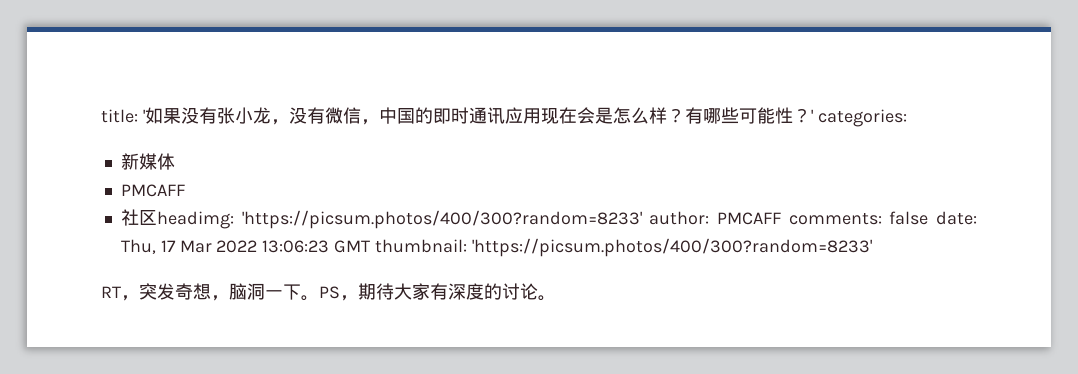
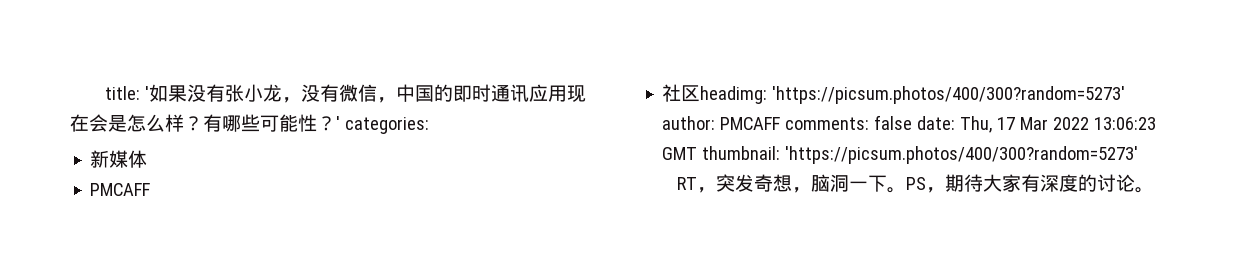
- 社区headimg: 'https://picsum.photos/400/300?random=8233' author: PMCAFF comments: false date: Thu, 17 Mar 2022 13:06:23 GMT thumbnail: 'https://picsum.photos/400/300?random=8233'
+ 社区headimg: 'https://picsum.photos/400/300?random=5273' author: PMCAFF comments: false date: Thu, 17 Mar 2022 13:06:23 GMT thumbnail: 'https://picsum.photos/400/300?random=5273'

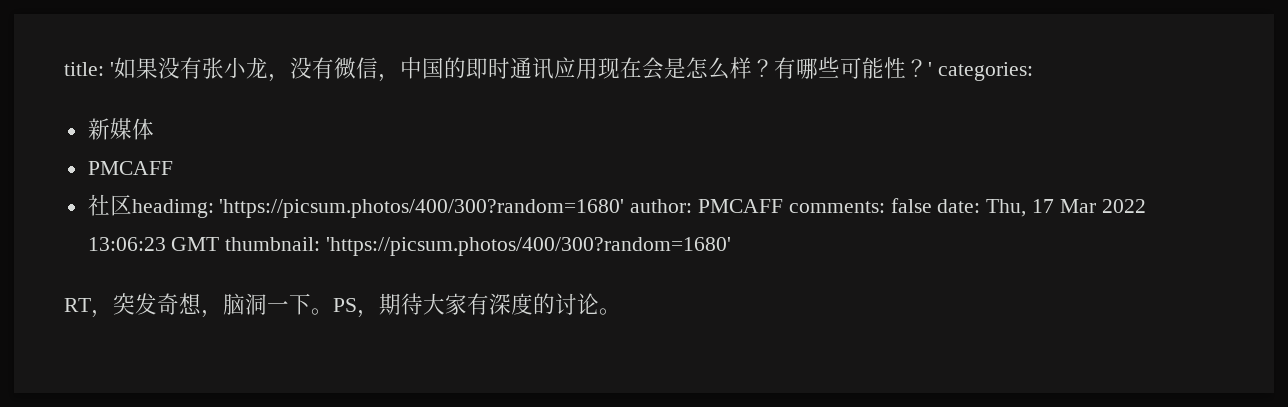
- 社区headimg: 'https://picsum.photos/400/300?random=5273' author: PMCAFF comments: false date: Thu, 17 Mar 2022 13:06:23 GMT thumbnail: 'https://picsum.photos/400/300?random=5273'
+ 社区headimg: 'https://picsum.photos/400/300?random=1680' author: PMCAFF comments: false date: Thu, 17 Mar 2022 13:06:23 GMT thumbnail: 'https://picsum.photos/400/300?random=1680'

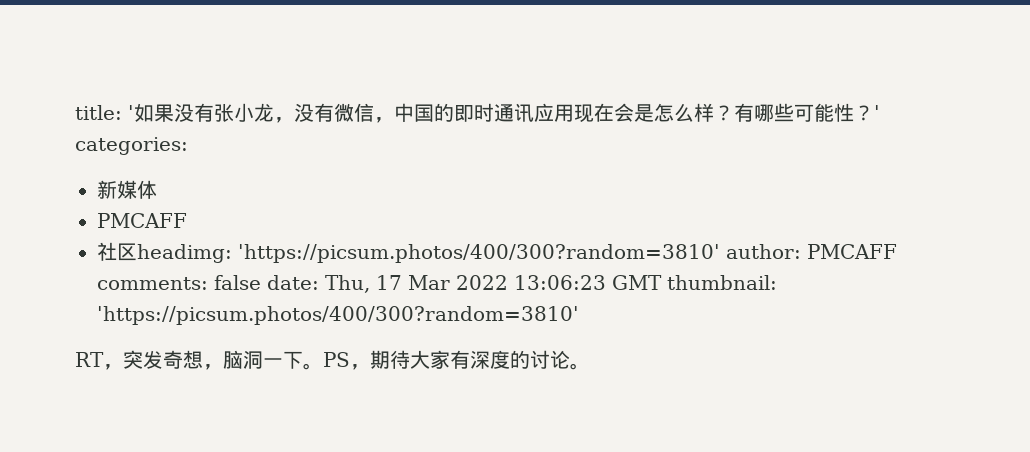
- 社区headimg: 'https://picsum.photos/400/300?random=1680' author: PMCAFF comments: false date: Thu, 17 Mar 2022 13:06:23 GMT thumbnail: 'https://picsum.photos/400/300?random=1680'
+ 社区headimg: 'https://picsum.photos/400/300?random=3810' author: PMCAFF comments: false date: Thu, 17 Mar 2022 13:06:23 GMT thumbnail: 'https://picsum.photos/400/300?random=3810'

